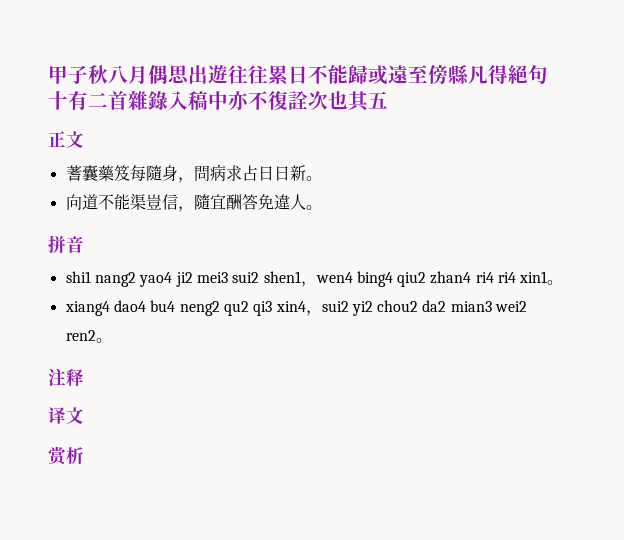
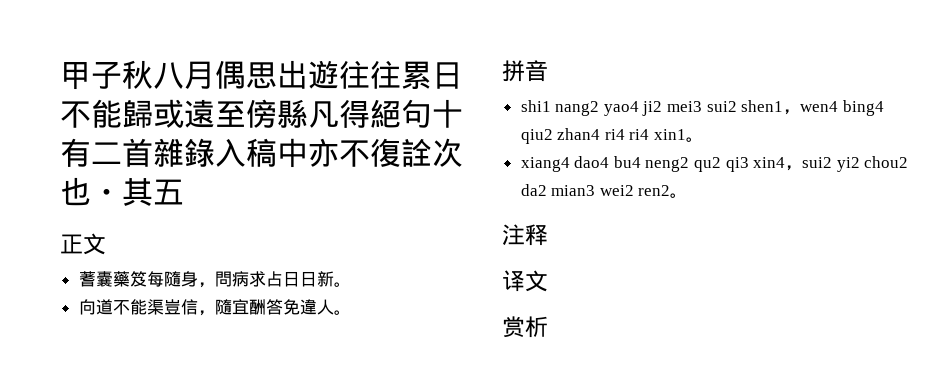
- 甲子秋八月偶思出遊往往累日不能歸或遠至傍縣凡得絕句十有二首雜錄入稿中亦不復詮次也其五
+ 甲子秋八月偶思出遊往往累日不能歸或遠至傍縣凡得絕句十有二首雜錄入稿中亦不復詮次也・其五

